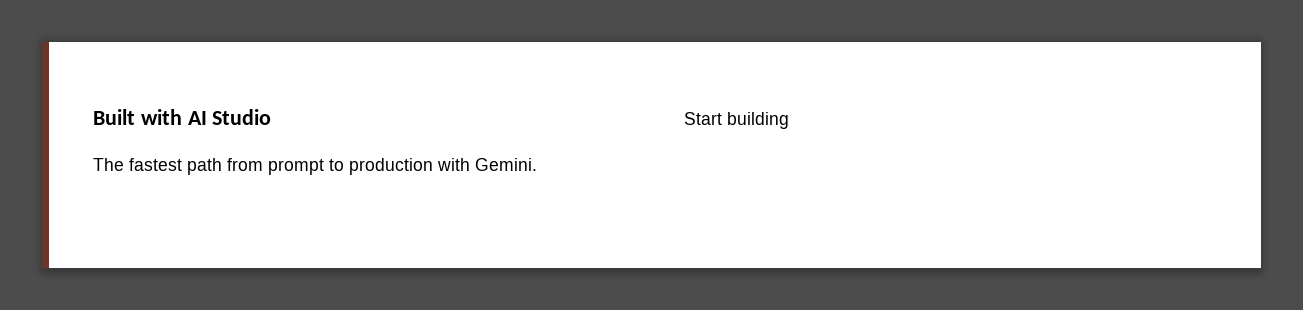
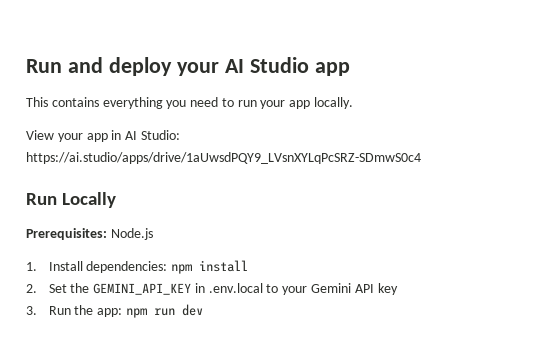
- Built with AI Studio
- The fastest path from prompt to production with Gemini.
- Start building
+ Run and deploy your AI Studio app
+ This contains everything you need to run your app locally.
+ View your app in AI Studio: https://ai.studio/apps/drive/1aUwsdPQY9_LVsnXYLqPcSRZ-SDmwS0c4
+ Run Locally
+ Prerequisites: Node.js
+ 1. Install dependencies: npm install
+ 2. Set the GEMINI_API_KEY in .env.local to your Gemini API key
+ 3. Run the app: npm run dev

